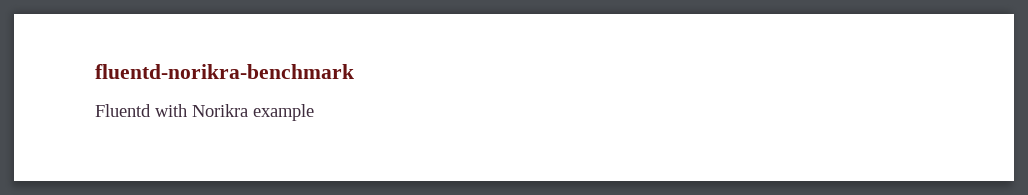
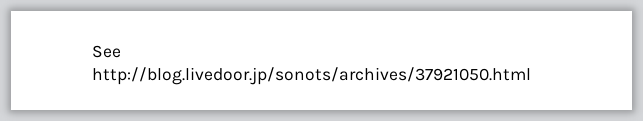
- fluentd-norikra-benchmark
- Fluentd with Norikra example
+ See http://blog.livedoor.jp/sonots/archives/37921050.html

